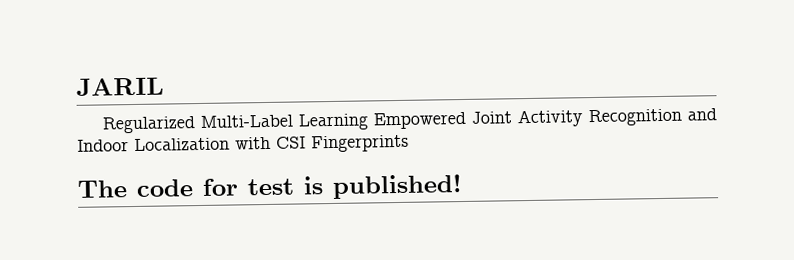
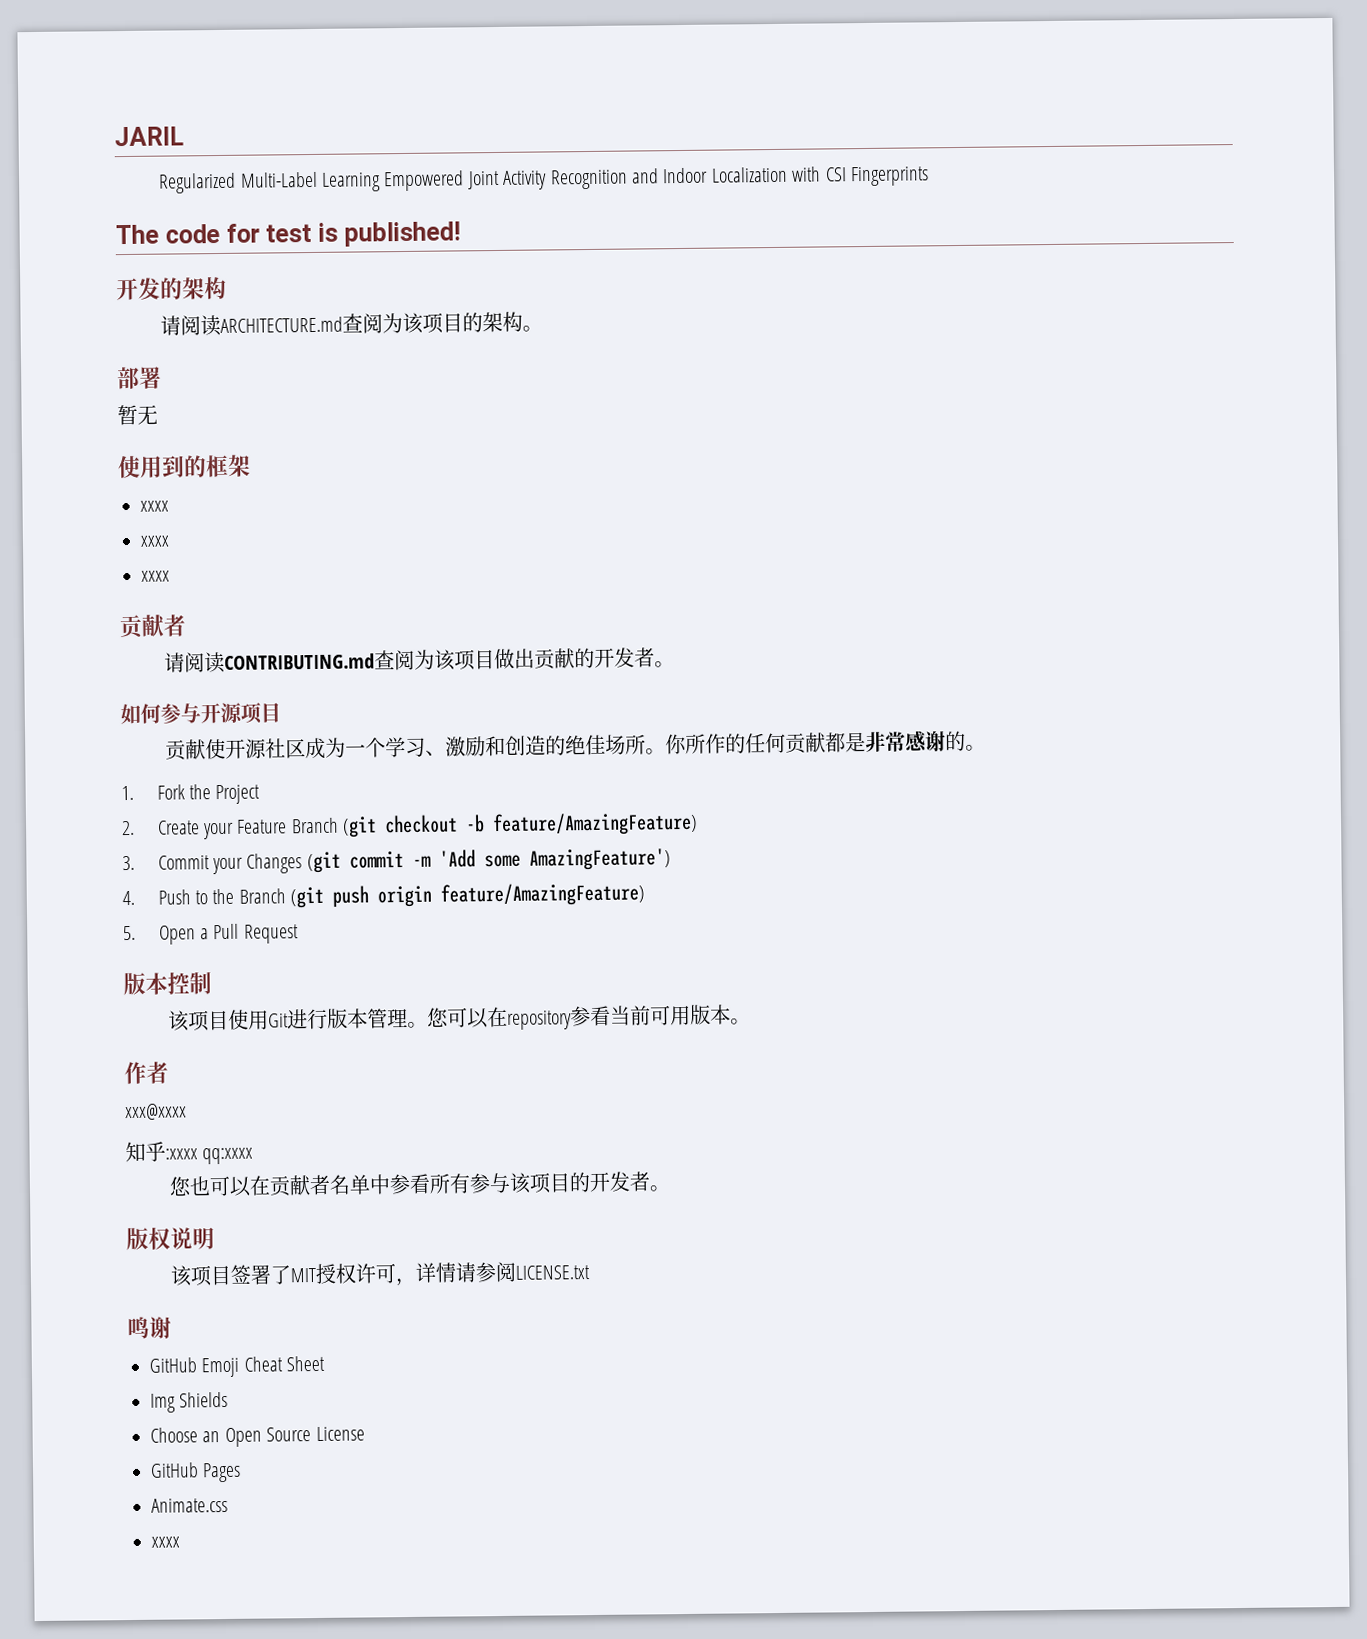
+ 开发的架构
+ 请阅读ARCHITECTURE.md查阅为该项目的架构。
+ 部署
+ 暂无
+ 使用到的框架
+ xxxx
+ xxxx
+ xxxx
+ 贡献者
+ 请阅读CONTRIBUTING.md查阅为该项目做出贡献的开发者。
+ 如何参与开源项目
+ 贡献使开源社区成为一个学习、激励和创造的绝佳场所。你所作的任何贡献都是非常感谢的。
+ 1. Fork the Project
+ 2. Create your Feature Branch (git checkout -b feature/AmazingFeature)
+ 3. Commit your Changes (git commit -m 'Add some AmazingFeature')
+ 4. Push to the Branch (git push origin feature/AmazingFeature)
+ 5. Open a Pull Request
+ 版本控制
+ 该项目使用Git进行版本管理。您可以在repository参看当前可用版本。
+ 作者
+ xxx@xxxx
+ 知乎:xxxx qq:xxxx
+ 您也可以在贡献者名单中参看所有参与该项目的开发者。
+ 版权说明
+ 该项目签署了MIT授权许可，详情请参阅LICENSE.txt
+ 鸣谢
+ GitHub Emoji Cheat Sheet
+ Img Shields
+ Choose an Open Source License
+ GitHub Pages
+ Animate.css
+ xxxx

